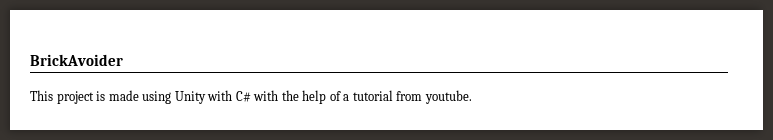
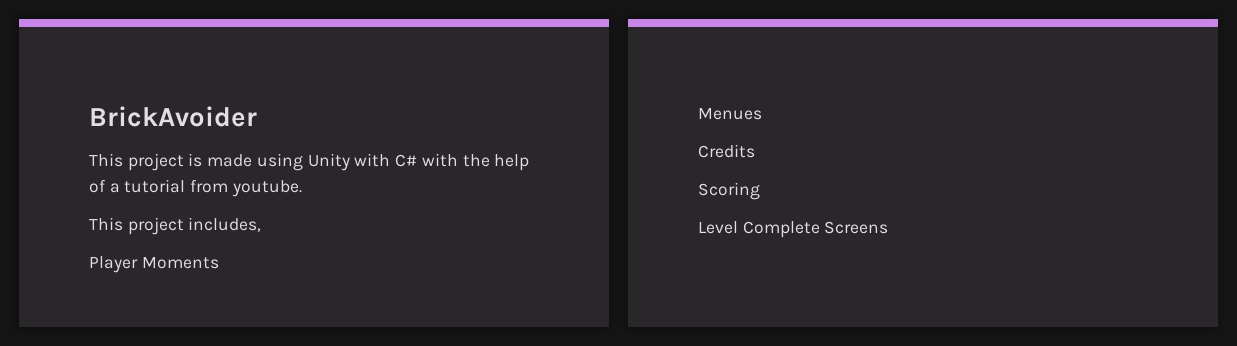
+ This project includes,
+ Player Moments
+ Menues
+ Credits
+ Scoring
+ Level Complete Screens

